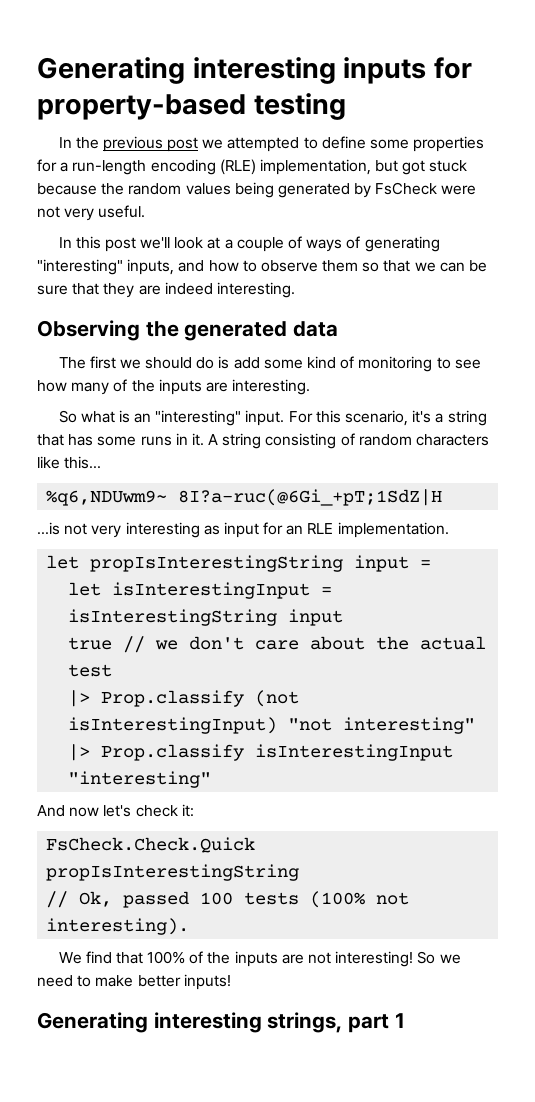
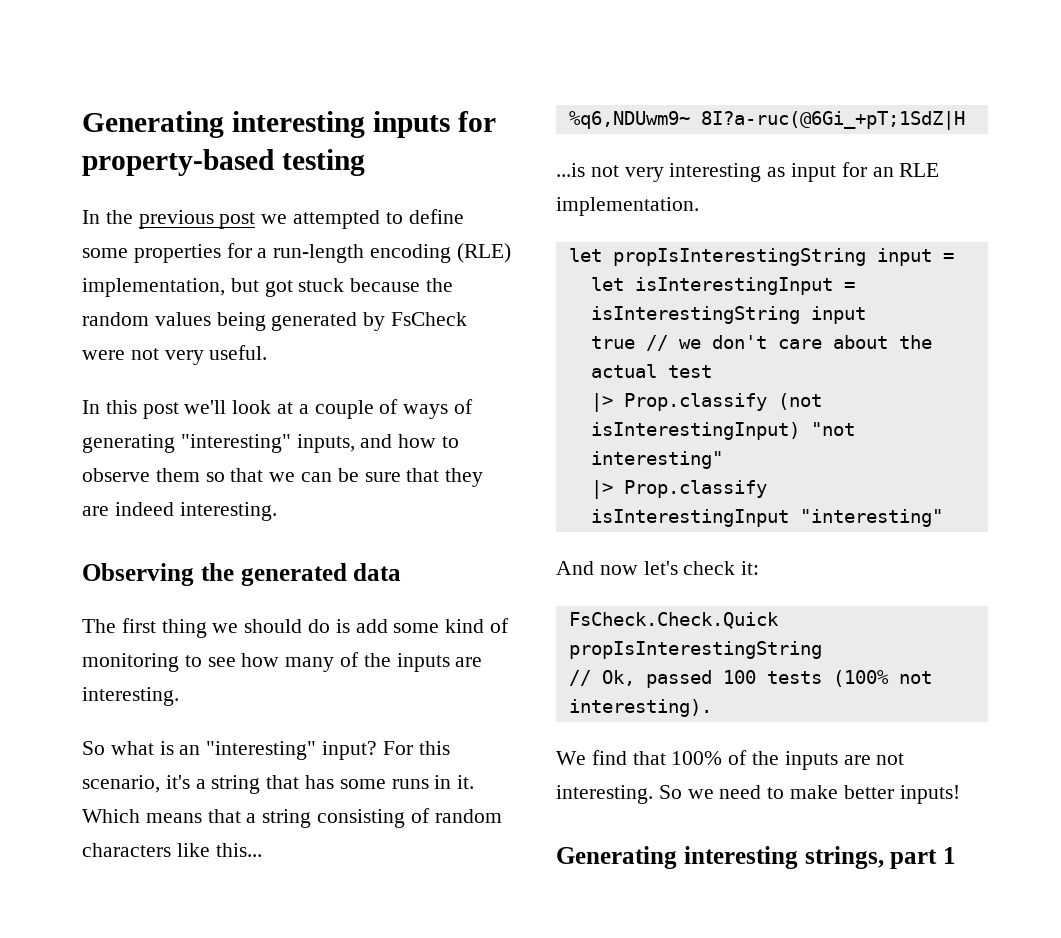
- The first we should do is add some kind of monitoring to see how many of the inputs are interesting.
+ The first thing we should do is add some kind of monitoring to see how many of the inputs are interesting.
- So what is an "interesting" input.
+ So what is an "interesting" input?
- A string consisting of random characters like this...
+ Which means that a string consisting of random characters like this...
- We find that 100% of the inputs are not interesting!
+ We find that 100% of the inputs are not interesting.

